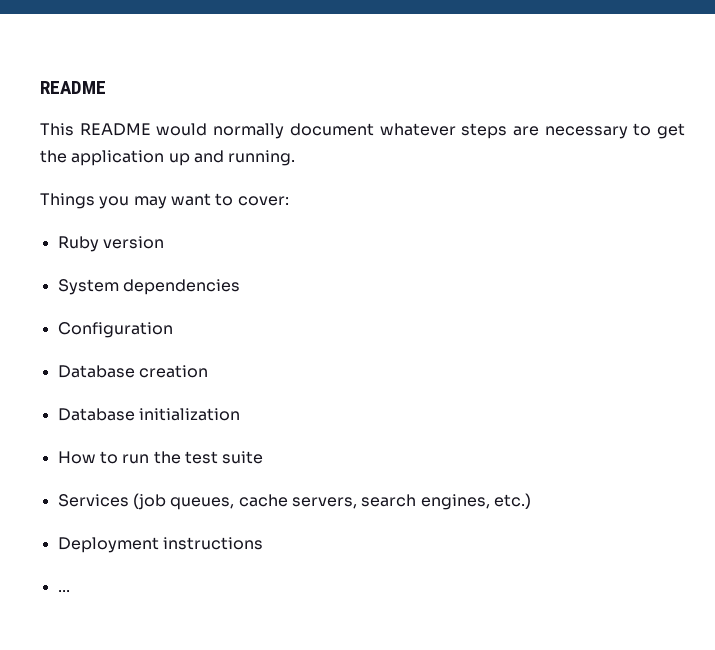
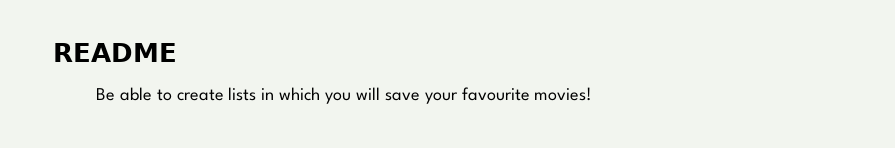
- This README would normally document whatever steps are necessary to get the application up and running.
- Things you may want to cover:
- Ruby version
- System dependencies
- Configuration
- Database creation
- Database initialization
- How to run the test suite
- Services (job queues, cache servers, search engines, etc.)
- Deployment instructions
- ...
+ Be able to create lists in which you will save your favourite movies!

